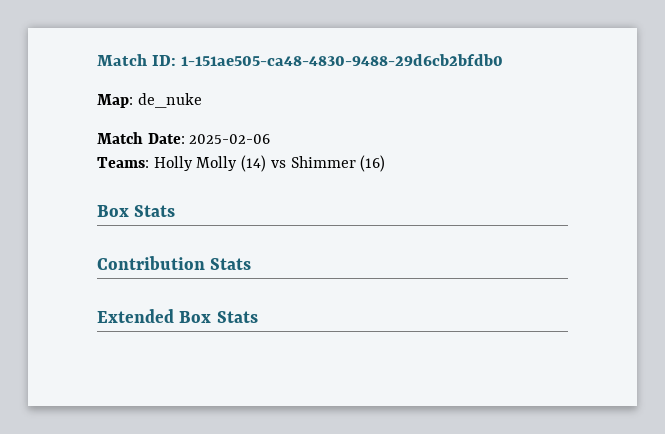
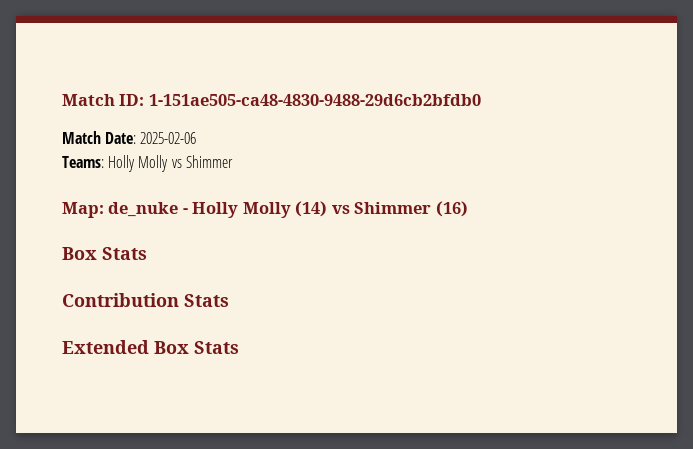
- Map: de_nuke
- Teams: Holly Molly (14) vs Shimmer (16)
+ Teams: Holly Molly vs Shimmer
+ Map: de_nuke - Holly Molly (14) vs Shimmer (16)

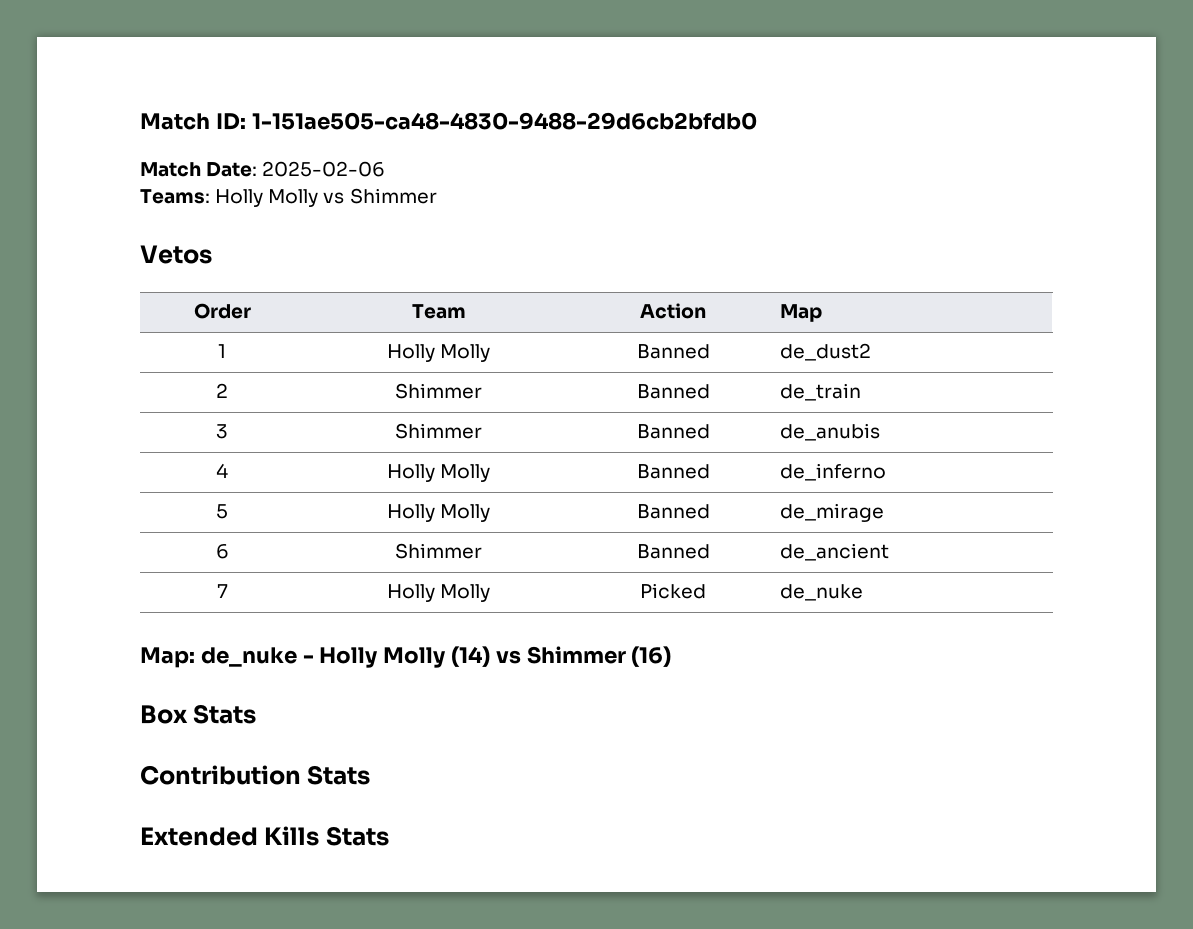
+ Vetos
+ Order | Team | Action | Map
+ 1 | Holly Molly | Banned | de_dust2
+ 2 | Shimmer | Banned | de_train
+ 3 | Shimmer | Banned | de_anubis
+ 4 | Holly Molly | Banned | de_inferno
+ 5 | Holly Molly | Banned | de_mirage
+ 6 | Shimmer | Banned | de_ancient
+ 7 | Holly Molly | Picked | de_nuke
- Extended Box Stats
+ Extended Kills Stats

